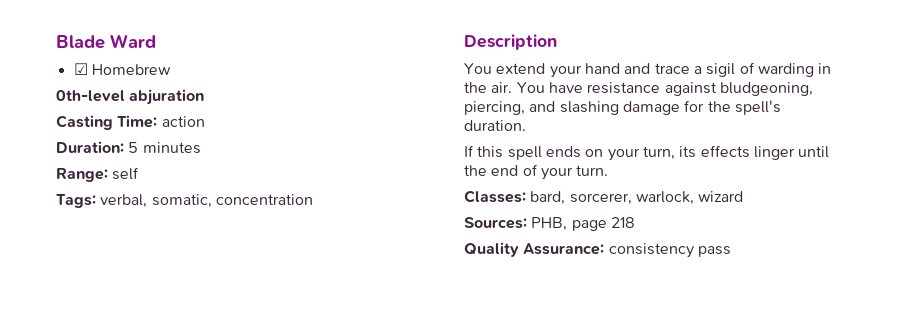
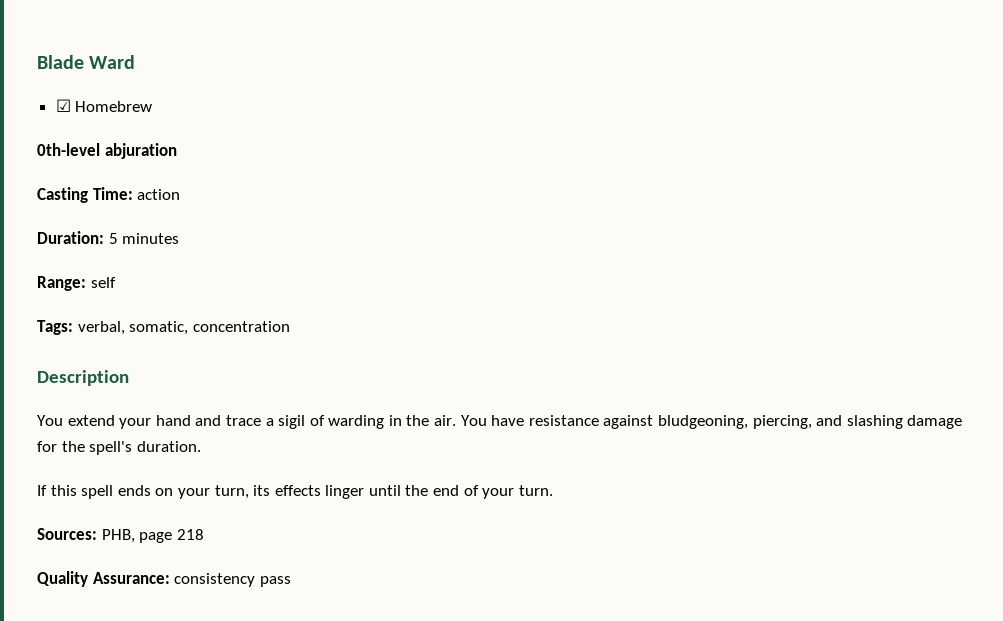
- Classes: bard, sorcerer, warlock, wizard

